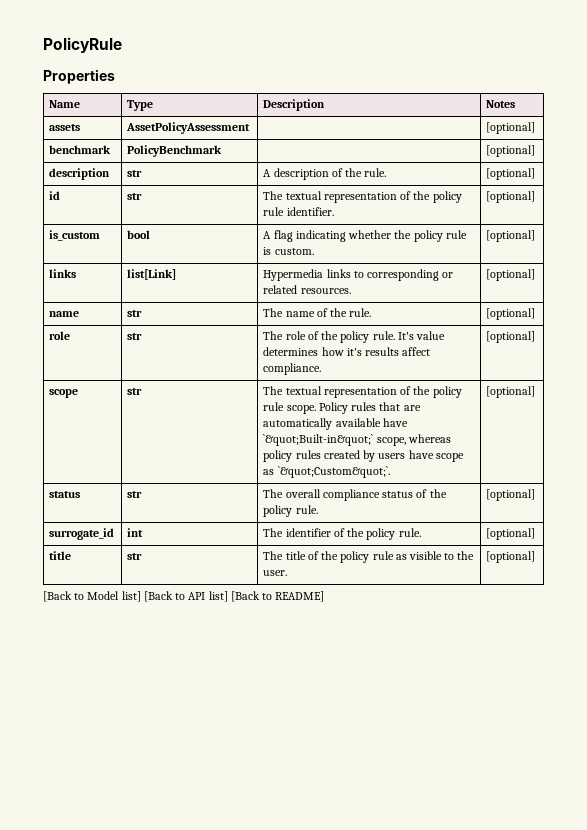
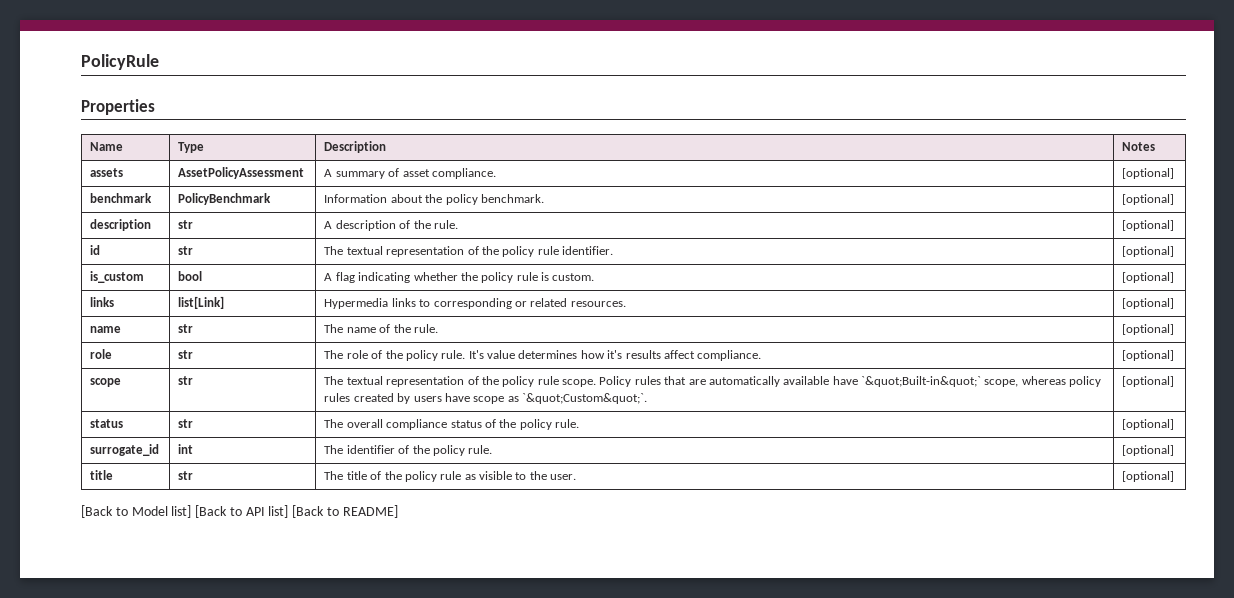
- assets | AssetPolicyAssessment | | [optional]
- benchmark | PolicyBenchmark | | [optional]
+ assets | AssetPolicyAssessment | A summary of asset compliance. | [optional]
+ benchmark | PolicyBenchmark | Information about the policy benchmark. | [optional]

